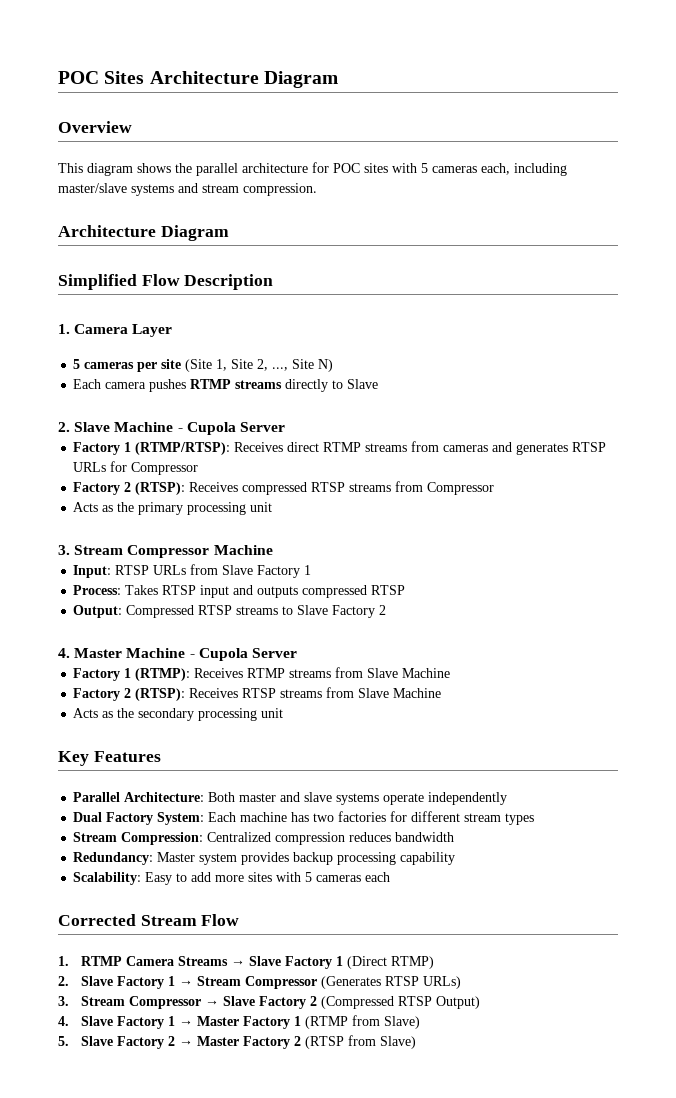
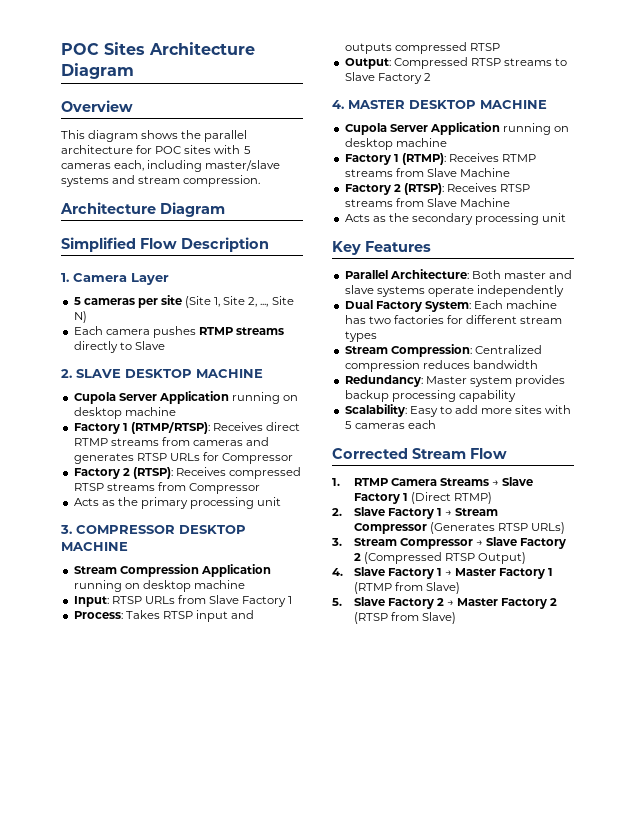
- 2. Slave Machine - Cupola Server
+ 2. SLAVE DESKTOP MACHINE
+ Cupola Server Application running on desktop machine
- 3. Stream Compressor Machine
+ 3. COMPRESSOR DESKTOP MACHINE
+ Stream Compression Application running on desktop machine
- 4. Master Machine - Cupola Server
+ 4. MASTER DESKTOP MACHINE
+ Cupola Server Application running on desktop machine

